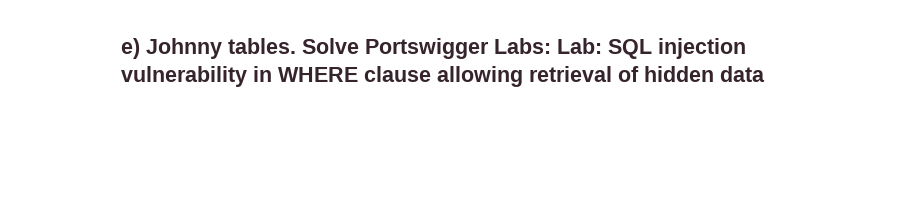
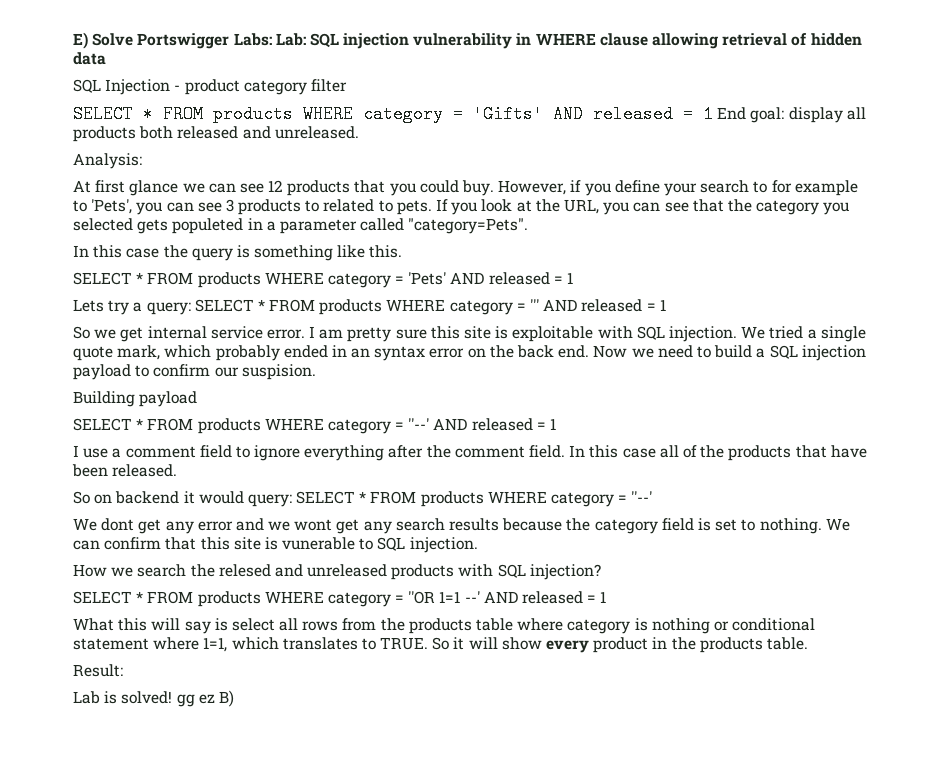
- e) Johnny tables. Solve Portswigger Labs: Lab: SQL injection vulnerability in WHERE clause allowing retrieval of hidden data
+ E) Solve Portswigger Labs: Lab: SQL injection vulnerability in WHERE clause allowing retrieval of hidden data
+ SQL Injection - product category filter
+ SELECT * FROM products WHERE category = 'Gifts' AND released = 1 End goal: display all products both released and unreleased.
+ Analysis:
+ At first glance we can see 12 products that you could buy. However, if you define your search to for example to 'Pets', you can see 3 products to related to pets. If you look at the URL, you can see that the category you selected gets populeted in a parameter called "category=Pets".
+ In this case the query is something like this.
+ SELECT * FROM products WHERE category = 'Pets' AND released = 1
+ Lets try a query: SELECT * FROM products WHERE category = ''' AND released = 1
+ So we get internal service error. I am pretty sure this site is exploitable with SQL injection. We tried a single quote mark, which probably ended in an syntax error on the back end. Now we need to build a SQL injection payload to confirm our suspision.
+ Building payload
+ SELECT * FROM products WHERE category = ''--' AND released = 1
+ I use a comment field to ignore everything after the comment field. In this case all of the products that have been released.
+ So on backend it would query: SELECT * FROM products WHERE category = ''--'
+ We dont get any error and we wont get any search results because the category field is set to nothing. We can confirm that this site is vunerable to SQL injection.
+ How we search the relesed and unreleased products with SQL injection?
+ SELECT * FROM products WHERE category = ''OR 1=1 --' AND released = 1
+ What this will say is select all rows from the products table where category is nothing or conditional statement where 1=1, which translates to TRUE. So it will show every product in the products table.
+ Result:
+ Lab is solved! gg ez B)

